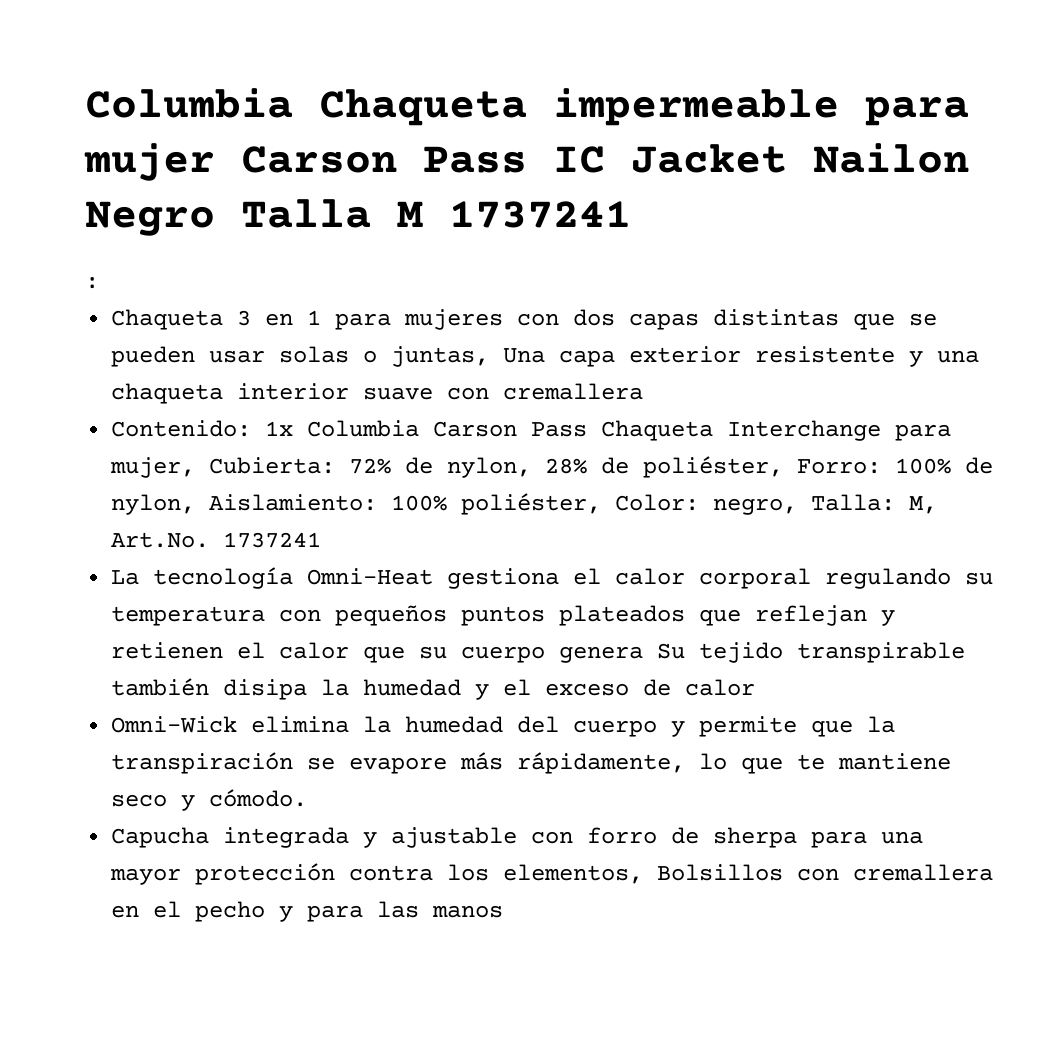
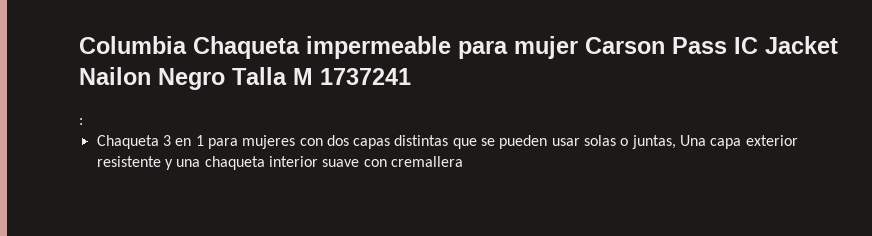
- Contenido: 1x Columbia Carson Pass Chaqueta Interchange para mujer, Cubierta: 72% de nylon, 28% de poliéster, Forro: 100% de nylon, Aislamiento: 100% poliéster, Color: negro, Talla: M, Art.No. 1737241
- La tecnología Omni-Heat gestiona el calor corporal regulando su temperatura con pequeños puntos plateados que reflejan y retienen el calor que su cuerpo genera Su tejido transpirable también disipa la humedad y el exceso de calor
- Omni-Wick elimina la humedad del cuerpo y permite que la transpiración se evapore más rápidamente, lo que te mantiene seco y cómodo.
- Capucha integrada y ajustable con forro de sherpa para una mayor protección contra los elementos, Bolsillos con cremallera en el pecho y para las manos

